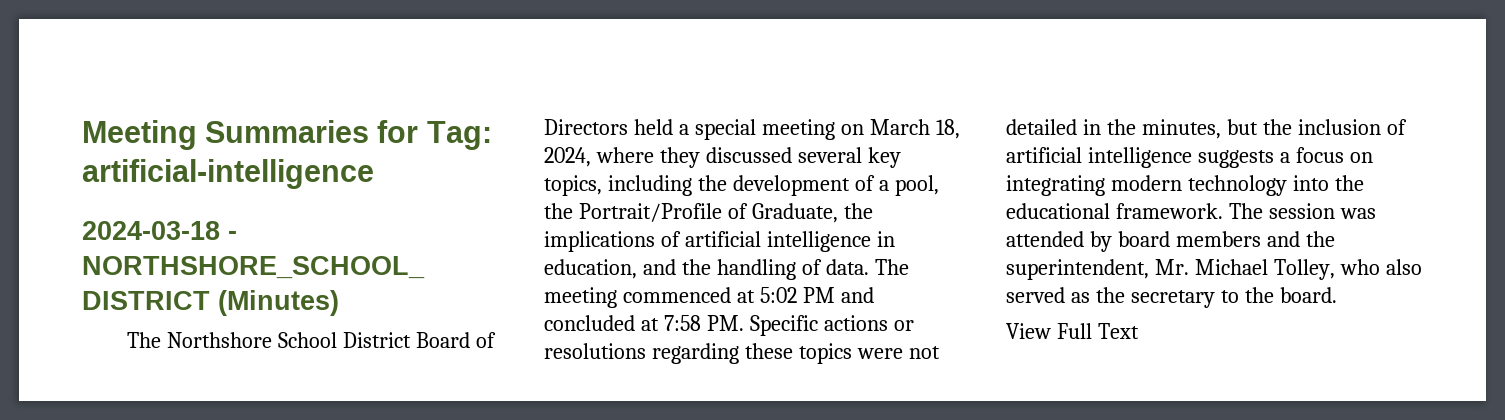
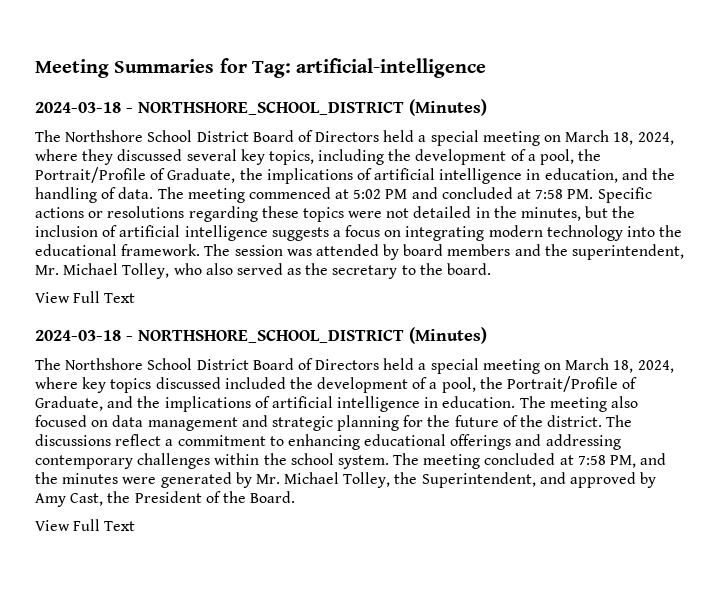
  The session was attended by board members and the superintendent, Mr. Michael Tolley, who also served as the secretary to the board.
+ View Full Text
+ 2024-03-18 - NORTHSHORE_SCHOOL_DISTRICT (Minutes)
+ The Northshore School District Board of Directors held a special meeting on March 18, 2024, where key topics discussed included the development of a pool, the Portrait/Profile of Graduate, and the implications of artificial intelligence in education. The meeting also focused on data management and strategic planning for the future of the district. The discussions reflect a commitment to enhancing educational offerings and addressing contemporary challenges within the school system. The meeting concluded at 7:58 PM, and the minutes were generated by Mr. Michael Tolley, the Superintendent, and approved by Amy Cast, the President of the Board.

